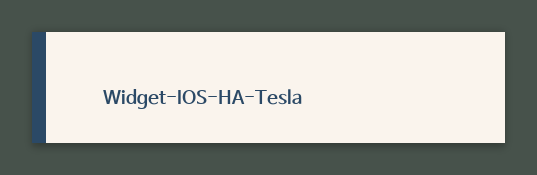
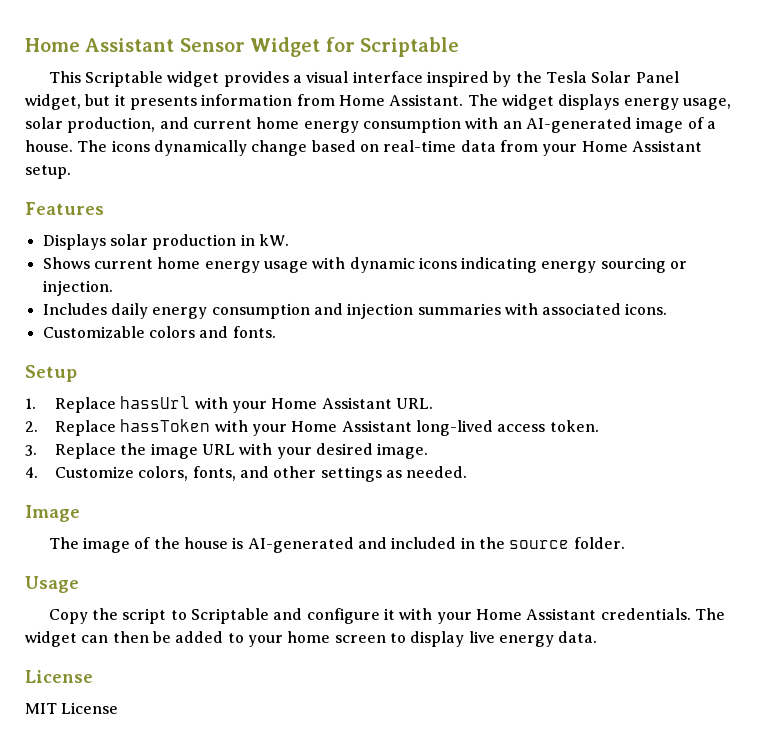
- Widget-IOS-HA-Tesla
+ Home Assistant Sensor Widget for Scriptable
+ This Scriptable widget provides a visual interface inspired by the Tesla Solar Panel widget, but it presents information from Home Assistant. The widget displays energy usage, solar production, and current home energy consumption with an AI-generated image of a house. The icons dynamically change based on real-time data from your Home Assistant setup.
+ Features
+ Displays solar production in kW.
+ Shows current home energy usage with dynamic icons indicating energy sourcing or injection.
+ Includes daily energy consumption and injection summaries with associated icons.
+ Customizable colors and fonts.
+ Setup
+ 1. Replace hassUrl with your Home Assistant URL.
+ 2. Replace hassToken with your Home Assistant long-lived access token.
+ 3. Replace the image URL with your desired image.
+ 4. Customize colors, fonts, and other settings as needed.
+ Image
+ The image of the house is AI-generated and included in the source folder.
+ Usage
+ Copy the script to Scriptable and configure it with your Home Assistant credentials. The widget can then be added to your home screen to display live energy data.
+ License
+ MIT License

